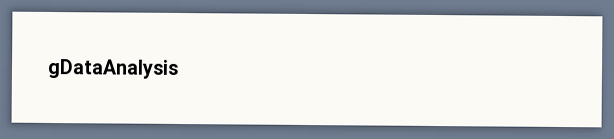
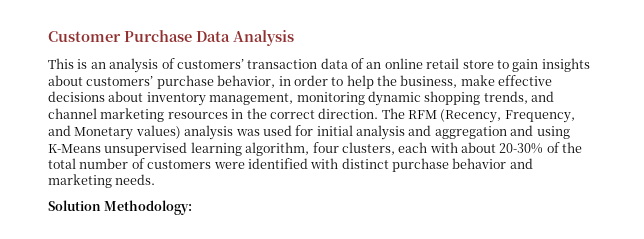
- gDataAnalysis
+ Customer Purchase Data Analysis
+ This is an analysis of customers’ transaction data of an online retail store to gain insights about customers’ purchase behavior, in order to help the business, make effective decisions about inventory management, monitoring dynamic shopping trends, and channel marketing resources in the correct direction. The RFM (Recency, Frequency, and Monetary values) analysis was used for initial analysis and aggregation and using K-Means unsupervised learning algorithm, four clusters, each with about 20-30% of the total number of customers were identified with distinct purchase behavior and marketing needs.
+ Solution Methodology:

